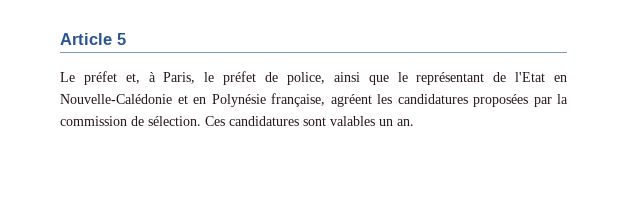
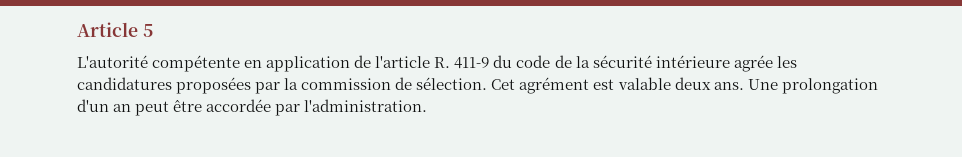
- Le préfet et, à Paris, le préfet de police, ainsi que le représentant de l'Etat en Nouvelle-Calédonie et en Polynésie française, agréent les candidatures proposées par la commission de sélection.
+ L'autorité compétente en application de l'article R. 411-9 du code de la sécurité intérieure agrée les candidatures proposées par la commission de sélection.
- Ces candidatures sont valables un an.
+ Cet agrément est valable deux ans. Une prolongation d'un an peut être accordée par l'administration.

